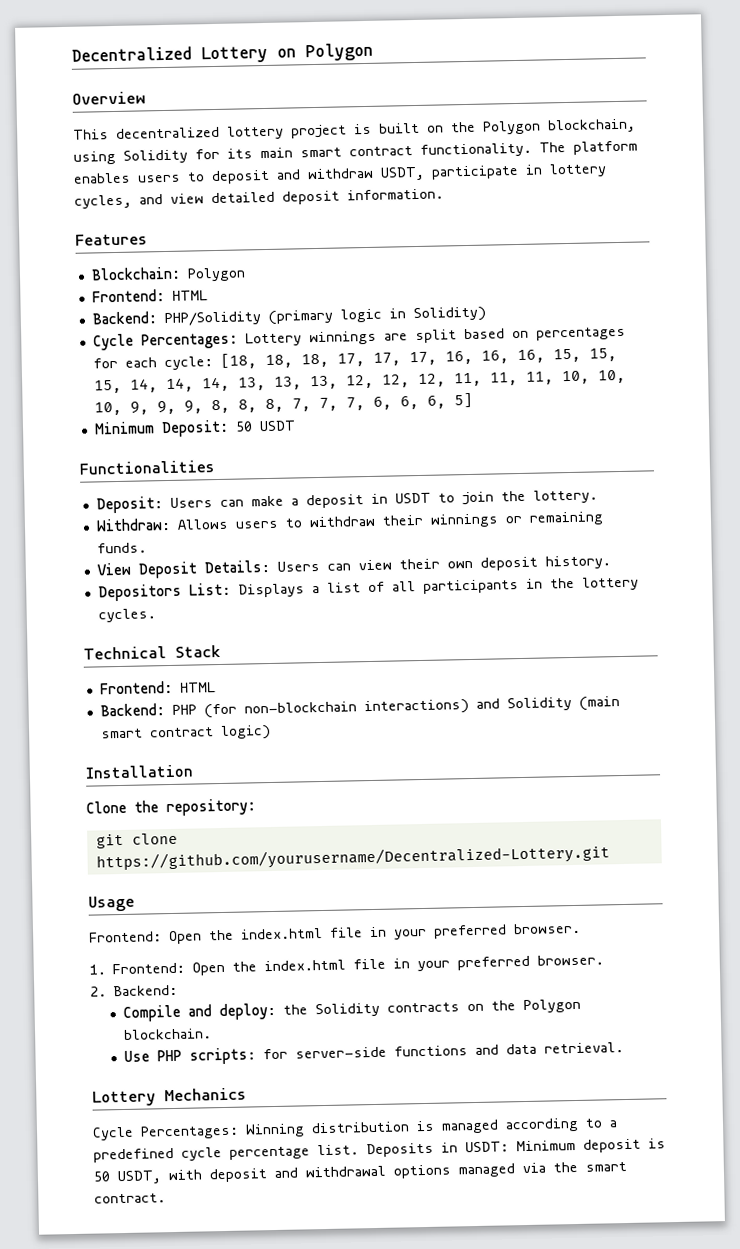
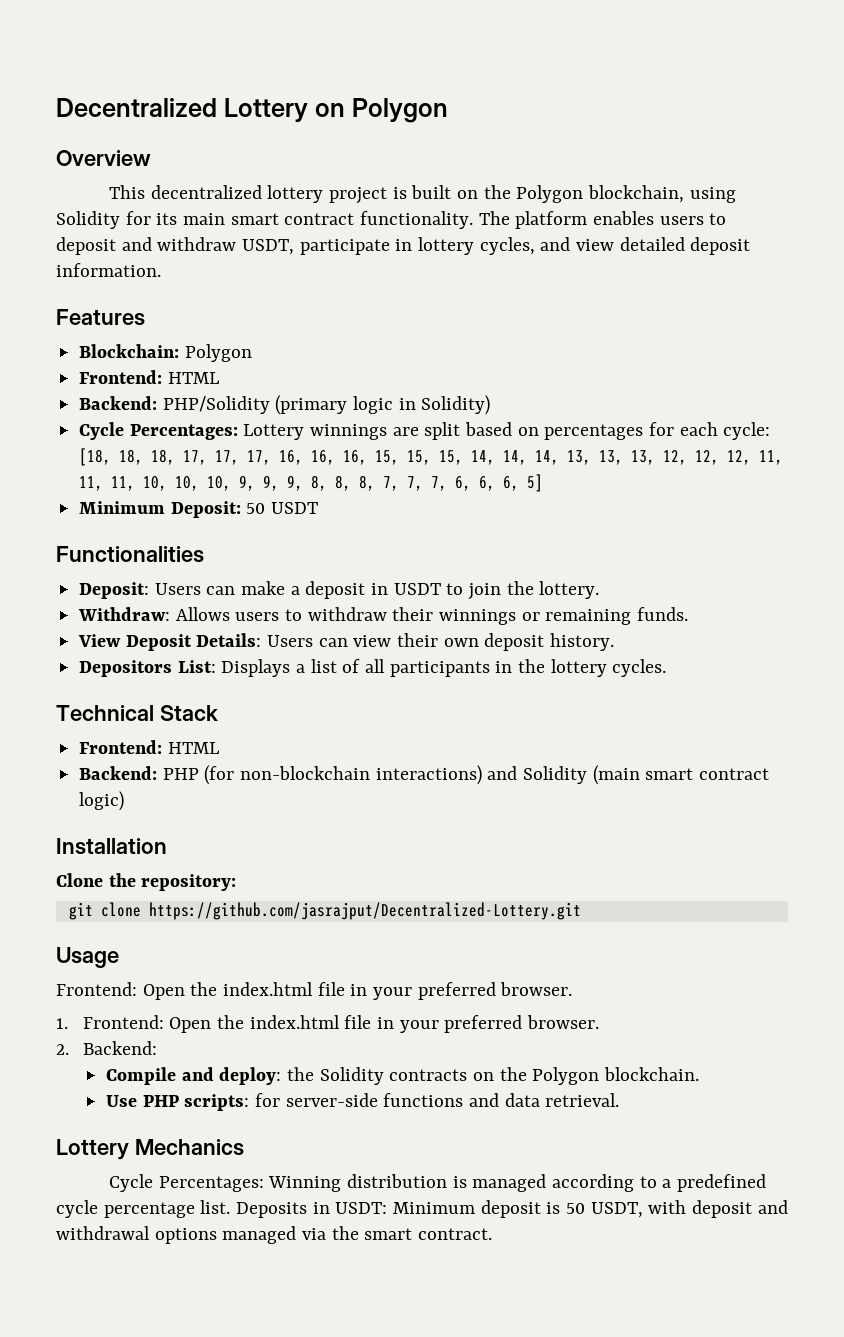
- git clone https://github.com/yourusername/Decentralized-Lottery.git
+ git clone https://github.com/jasrajput/Decentralized-Lottery.git

